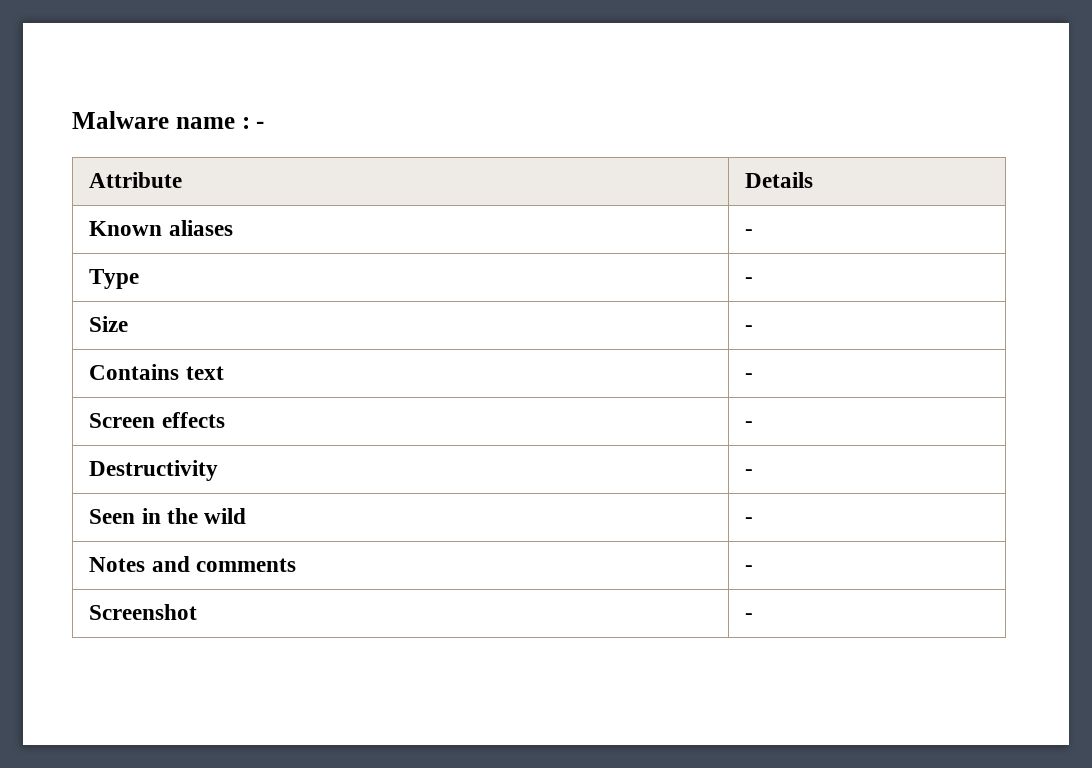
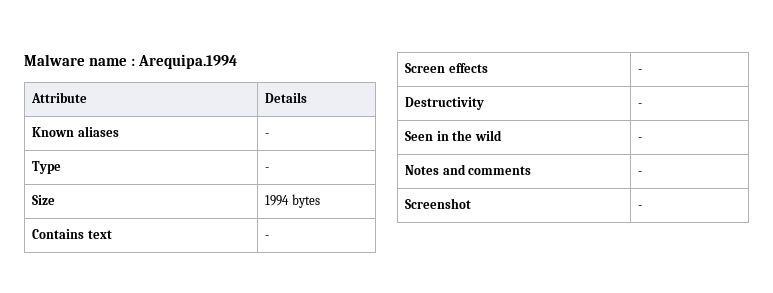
- Malware name : -
+ Malware name : Arequipa.1994
- Size | -
+ Size | 1994 bytes

